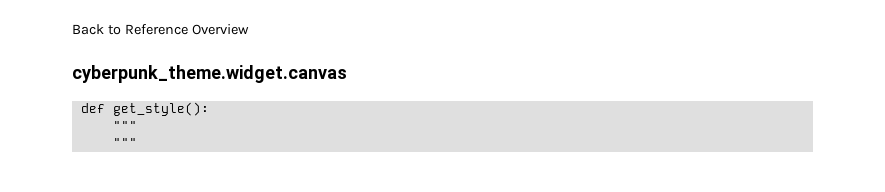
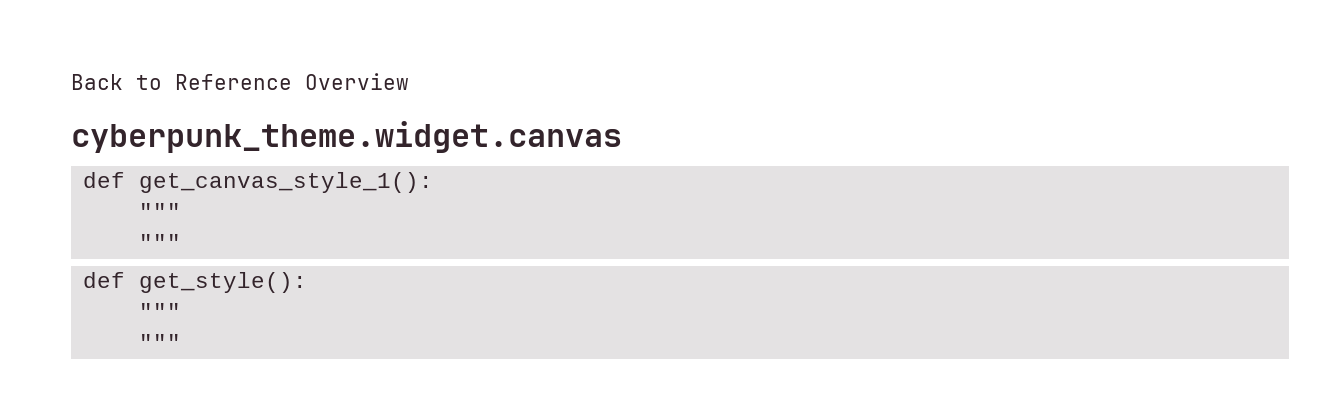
+ def get_canvas_style_1():
+ """
+ """

